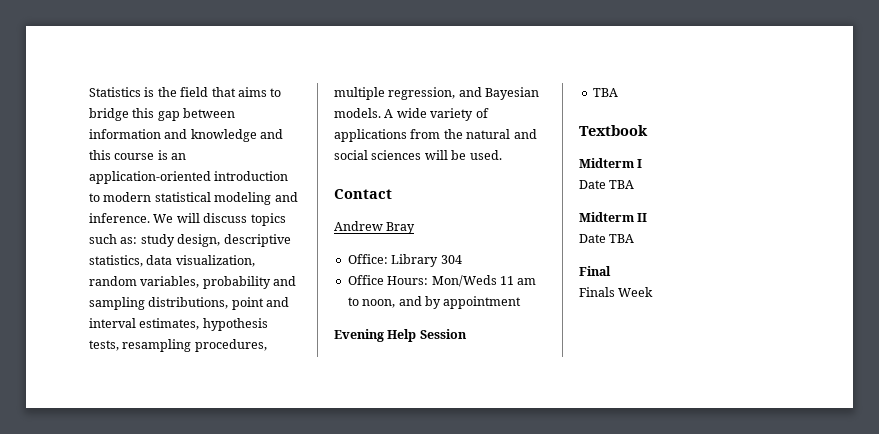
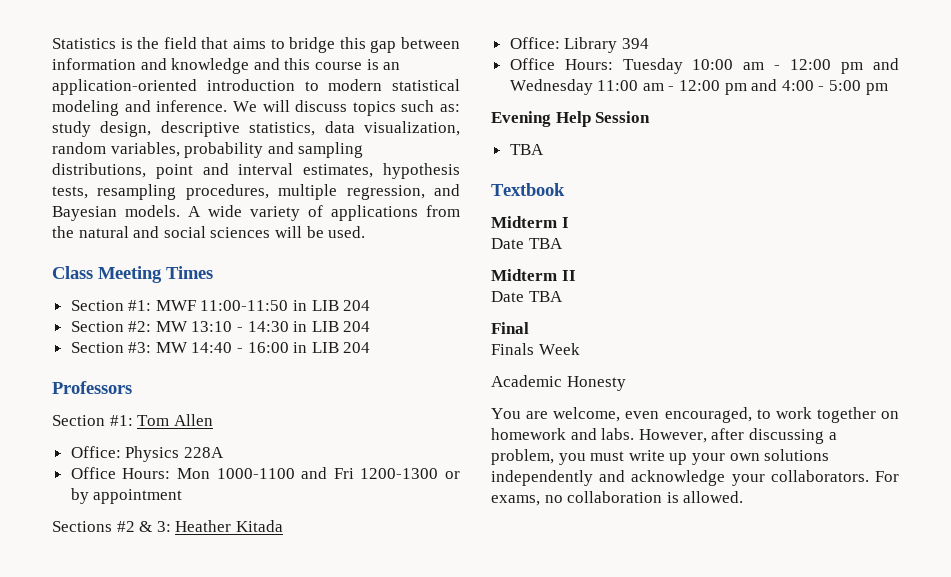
- Contact
- Andrew Bray
+ Class Meeting Times
+ Section #1: MWF 11:00-11:50 in LIB 204
+ Section #2: MW 13:10 - 14:30 in LIB 204
+ Section #3: MW 14:40 - 16:00 in LIB 204
+ Professors
+ Section #1: Tom Allen
+ Office: Physics 228A
+ Office Hours: Mon 1000-1100 and Fri 1200-1300 or by appointment
+ Sections #2 & 3: Heather Kitada
- Office: Library 304
- Office Hours: Mon/Weds 11 am to noon, and by appointment
+ Office: Library 394
+ Office Hours: Tuesday 10:00 am - 12:00 pm and Wednesday 11:00 am - 12:00 pm and 4:00 - 5:00 pm
+ Academic Honesty
+ You are welcome, even encouraged, to work together on homework and labs. However, after discussing a problem, you must write up your own solutions independently and acknowledge your collaborators. For exams, no collaboration is allowed.

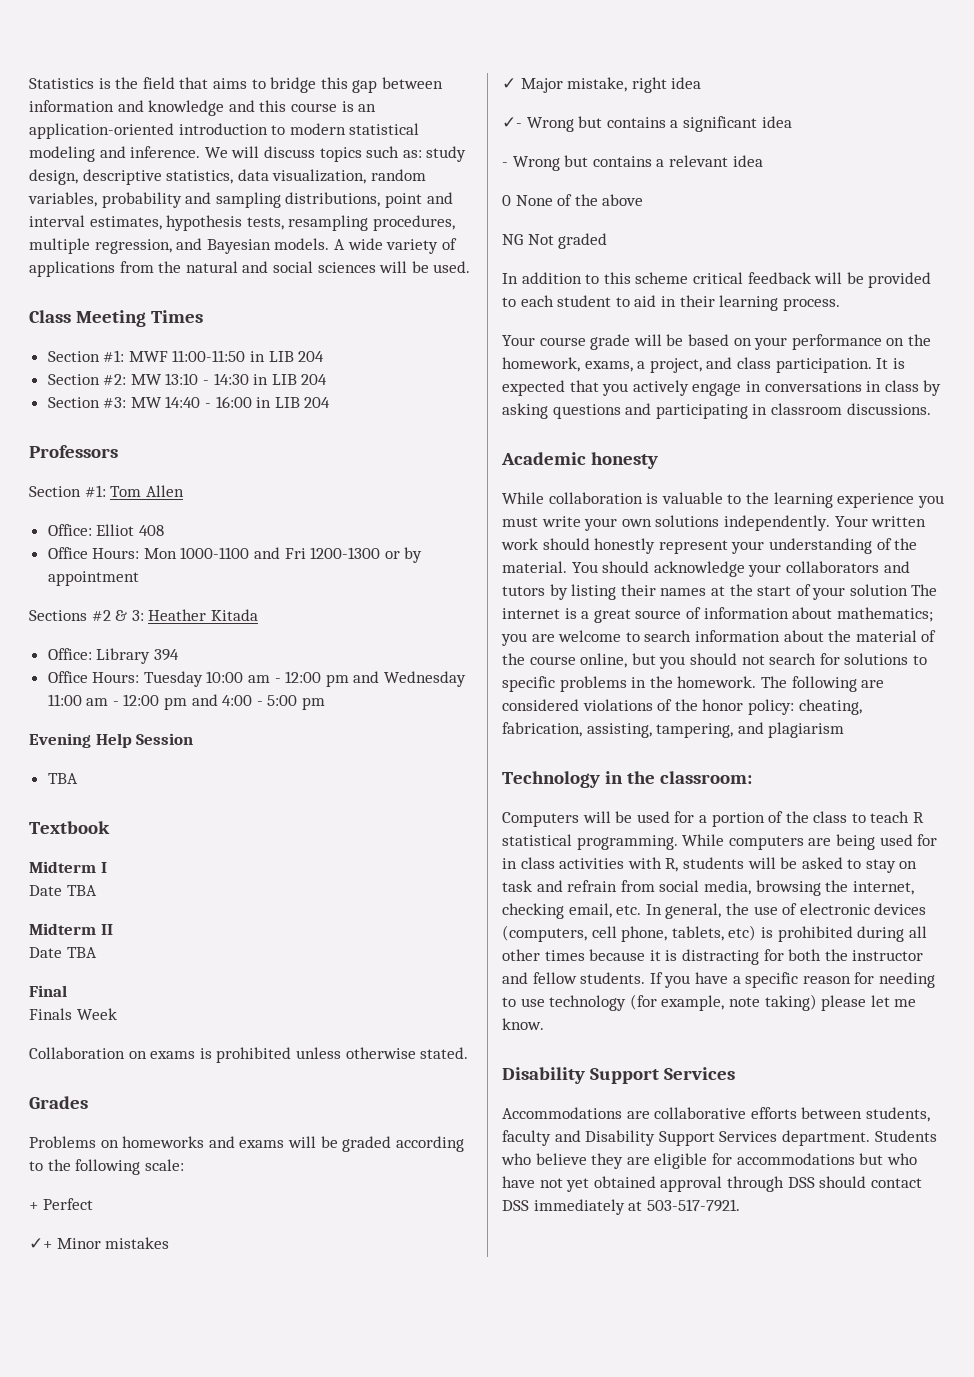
- Office: Physics 228A
+ Office: Elliot 408
- Academic Honesty
- You are welcome, even encouraged, to work together on homework and labs. However, after discussing a problem, you must write up your own solutions independently and acknowledge your collaborators. For exams, no collaboration is allowed.
+ Collaboration on exams is prohibited unless otherwise stated.
+ Grades
+ Problems on homeworks and exams will be graded according to the following scale:
+ + Perfect
+ ✓+ Minor mistakes
+ ✓ Major mistake, right idea
+ ✓- Wrong but contains a significant idea
+ - Wrong but contains a relevant idea
+ 0 None of the above
+ NG Not graded
+ In addition to this scheme critical feedback will be provided to each student to aid in their learning process.
+ Your course grade will be based on your performance on the homework, exams, a project, and class participation. It is expected that you actively engage in conversations in class by asking questions and participating in classroom discussions.
+ Academic honesty
+ While collaboration is valuable to the learning experience you must write your own solutions independently. Your written work should honestly represent your understanding of the material. You should acknowledge your collaborators and tutors by listing their names at the start of your solution The internet is a great source of information about mathematics; you are welcome to search information about the material of the course online, but you should not search for solutions to specific problems in the homework. The following are considered violations of the honor policy: cheating, fabrication, assisting, tampering, and plagiarism
+ Technology in the classroom:
+ Computers will be used for a portion of the class to teach R statistical programming. While computers are being used for in class activities with R, students will be asked to stay on task and refrain from social media, browsing the internet, checking email, etc. In general, the use of electronic devices (computers, cell phone, tablets, etc) is prohibited during all other times because it is distracting for both the instructor and fellow students. If you have a specific reason for needing to use technology (for example, note taking) please let me know.
+ Disability Support Services
+ Accommodations are collaborative efforts between students, faculty and Disability Support Services department. Students who believe they are eligible for accommodations but who have not yet obtained approval through DSS should contact DSS immediately at 503-517-7921.

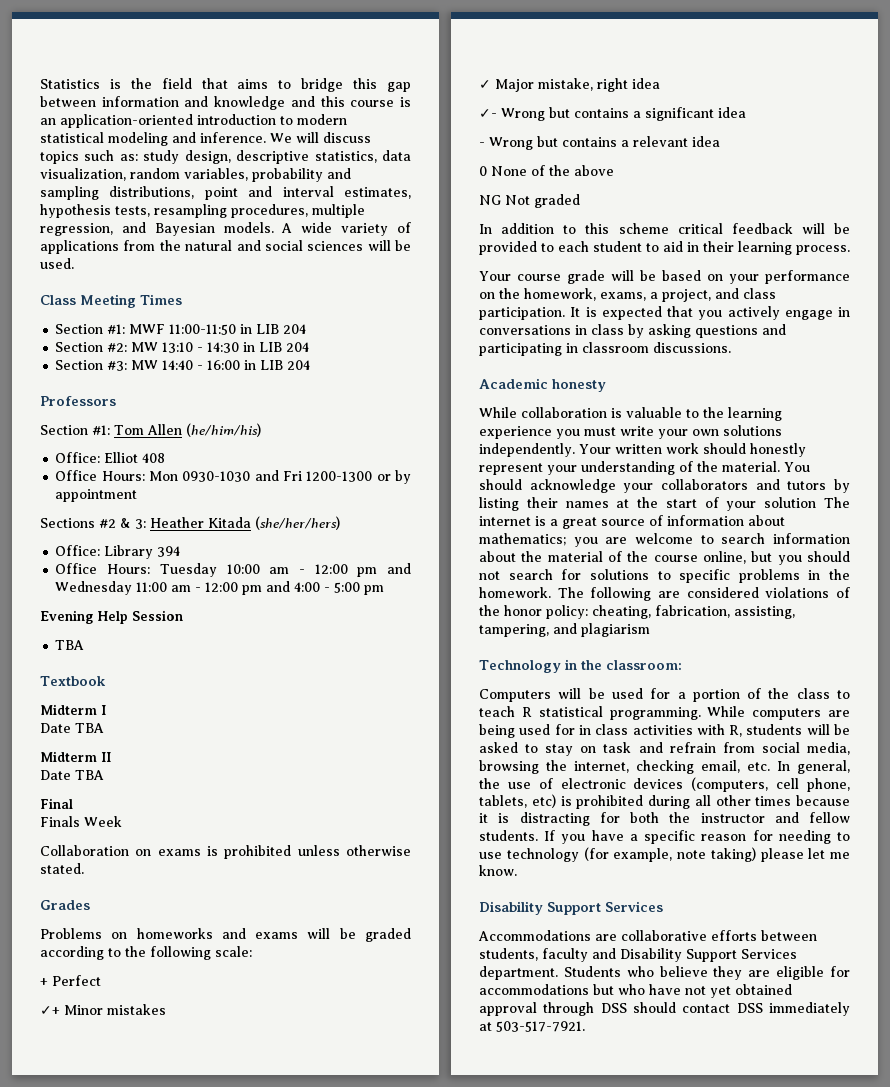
- Section #1: Tom Allen
+ Section #1: Tom Allen (he/him/his)
- Office Hours: Mon 1000-1100 and Fri 1200-1300 or by appointment
+ Office Hours: Mon 0930-1030 and Fri 1200-1300 or by appointment
- Sections #2 & 3: Heather Kitada
+ Sections #2 & 3: Heather Kitada (she/her/hers)

